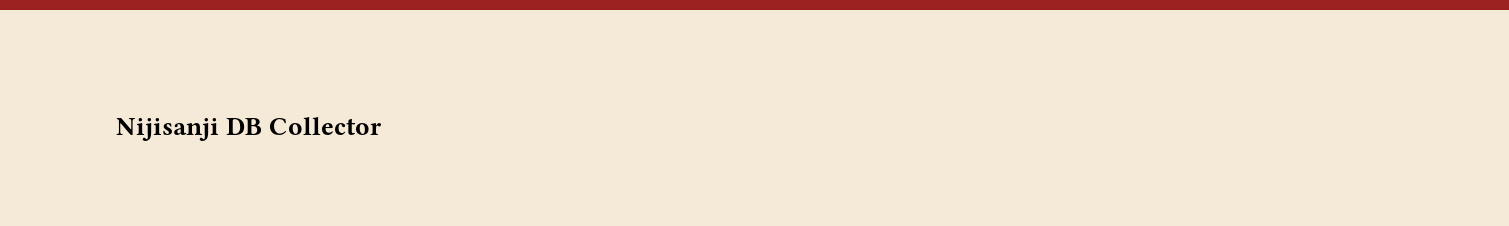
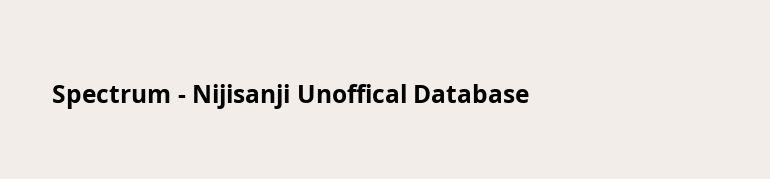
- Nijisanji DB Collector
+ Spectrum - Nijisanji Unoffical Database

